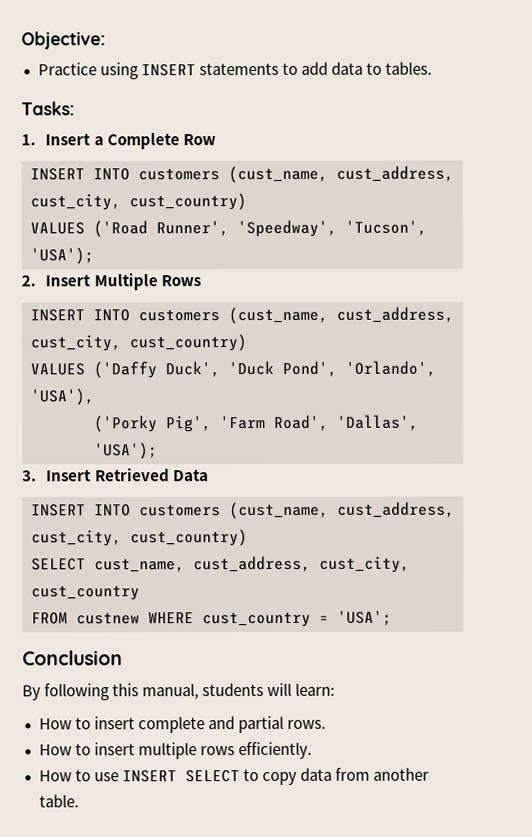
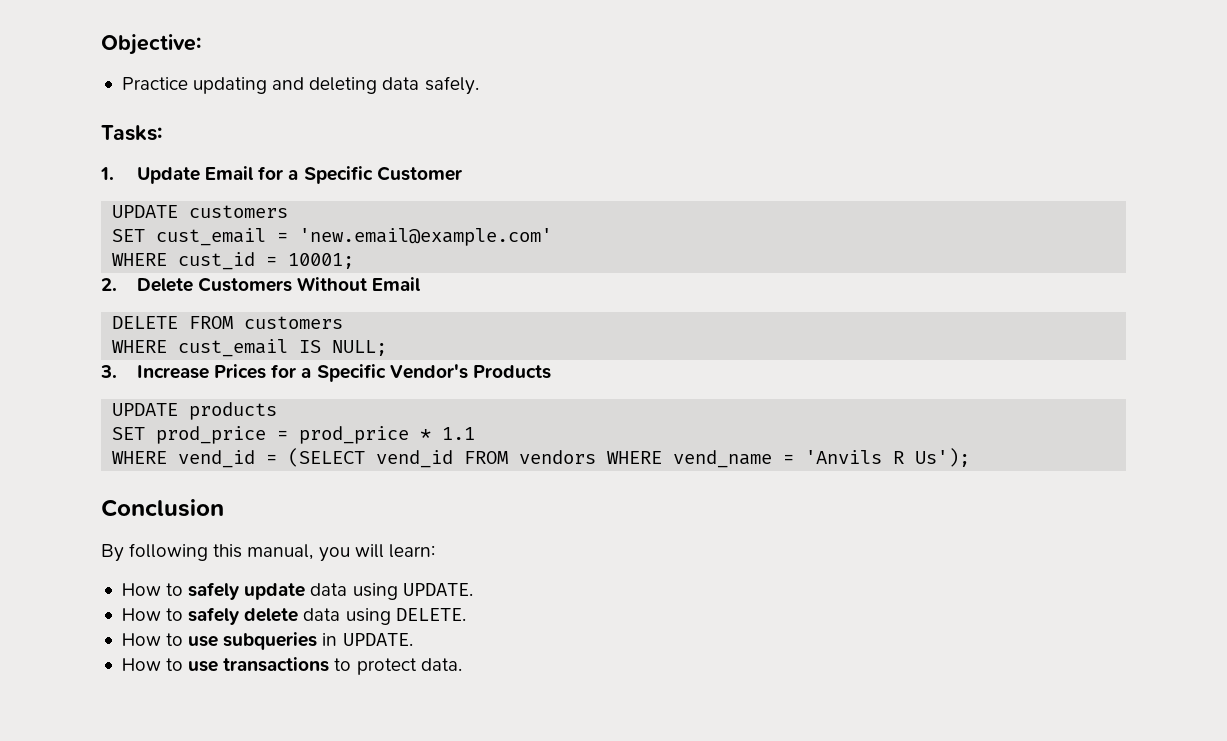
- Practice using INSERT statements to add data to tables.
+ Practice updating and deleting data safely.
  Tasks:
- 1. Insert a Complete Row
- INSERT INTO customers (cust_name, cust_address, cust_city, cust_country)
- VALUES ('Road Runner', 'Speedway', 'Tucson', 'USA');
- 2. Insert Multiple Rows
- INSERT INTO customers (cust_name, cust_address, cust_city, cust_country)
- VALUES ('Daffy Duck', 'Duck Pond', 'Orlando', 'USA'),
- ('Porky Pig', 'Farm Road', 'Dallas', 'USA');
- 3. Insert Retrieved Data
- INSERT INTO customers (cust_name, cust_address, cust_city, cust_country)
- SELECT cust_name, cust_address, cust_city, cust_country
- FROM custnew WHERE cust_country = 'USA';
+ 1. Update Email for a Specific Customer
+ UPDATE customers
+ SET cust_email = 'new.email@example.com'
+ WHERE cust_id = 10001;
+ 2. Delete Customers Without Email
+ DELETE FROM customers
+ WHERE cust_email IS NULL;
+ 3. Increase Prices for a Specific Vendor's Products
+ UPDATE products
+ SET prod_price = prod_price * 1.1
+ WHERE vend_id = (SELECT vend_id FROM vendors WHERE vend_name = 'Anvils R Us');
- By following this manual, students will learn:
+ By following this manual, you will learn:
- How to insert complete and partial rows.
- How to insert multiple rows efficiently.
- How to use INSERT SELECT to copy data from another table.
+ How to safely update data using UPDATE.
+ How to safely delete data using DELETE.
+ How to use subqueries in UPDATE.
+ How to use transactions to protect data.

